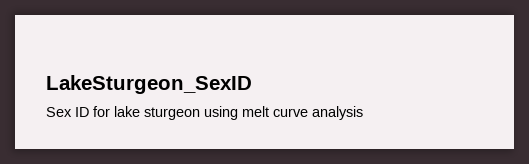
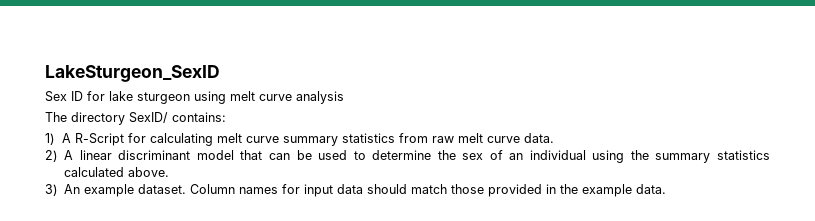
+ The directory SexID/ contains:
+ 1) A R-Script for calculating melt curve summary statistics from raw melt curve data.
+ 2) A linear discriminant model that can be used to determine the sex of an individual using the summary statistics calculated above.
+ 3) An example dataset. Column names for input data should match those provided in the example data.

